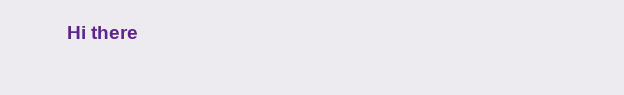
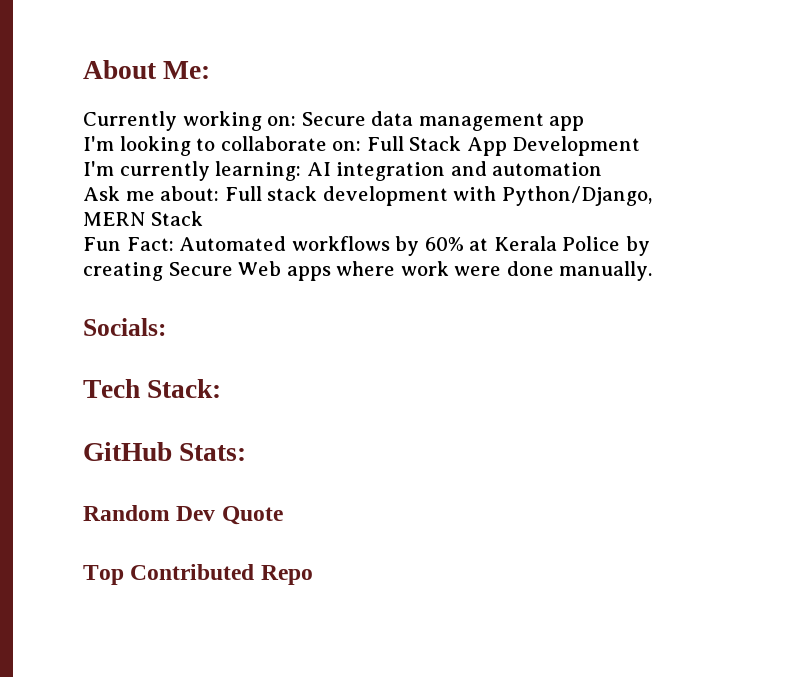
- Hi there
+ About Me:
+ Currently working on: Secure data management app
+ I'm looking to collaborate on: Full Stack App Development
+ I'm currently learning: AI integration and automation
+ Ask me about: Full stack development with Python/Django, MERN Stack
+ Fun Fact: Automated workflows by 60% at Kerala Police by creating Secure Web apps where work were done manually.
+ Socials:
+ Tech Stack:
+ GitHub Stats:
+ Random Dev Quote
+ Top Contributed Repo

